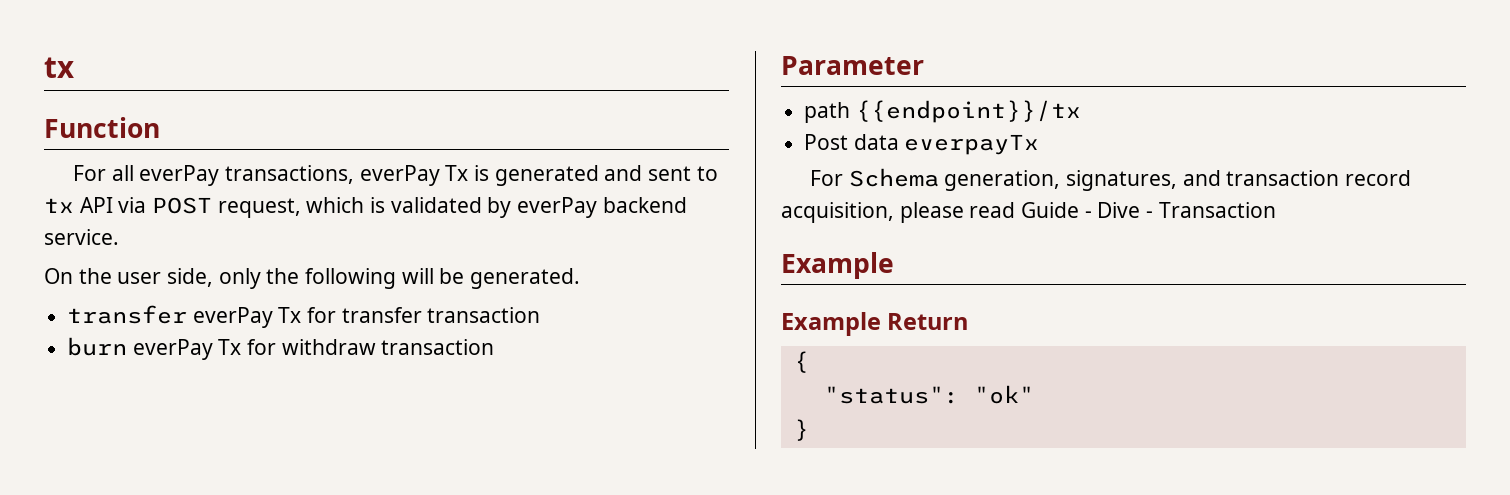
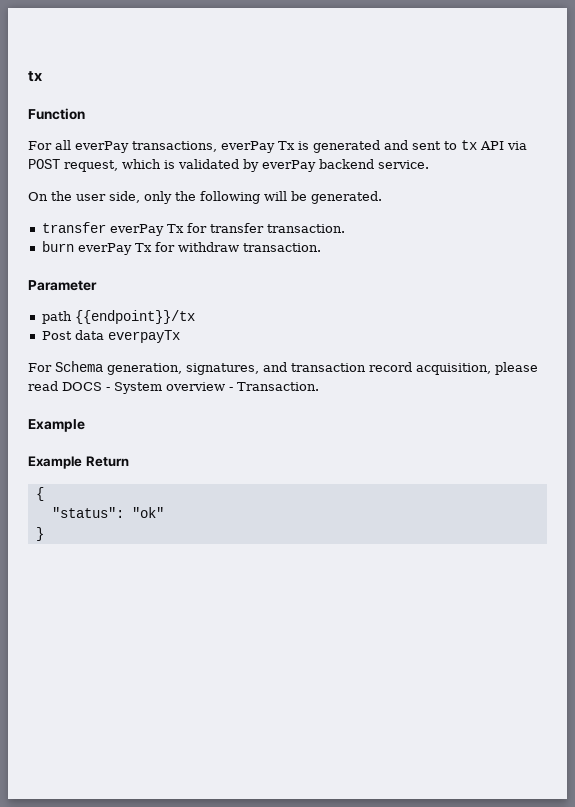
- transfer everPay Tx for transfer transaction
+ transfer everPay Tx for transfer transaction.
- burn everPay Tx for withdraw transaction
+ burn everPay Tx for withdraw transaction.
- For Schema generation, signatures, and transaction record acquisition, please read Guide - Dive - Transaction
+ For Schema generation, signatures, and transaction record acquisition, please read DOCS - System overview - Transaction.

